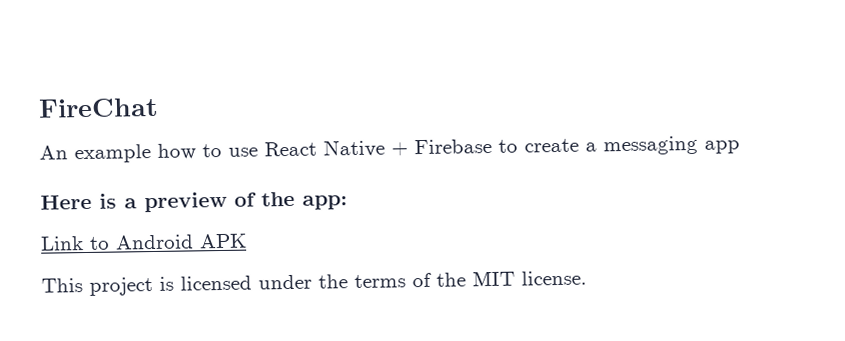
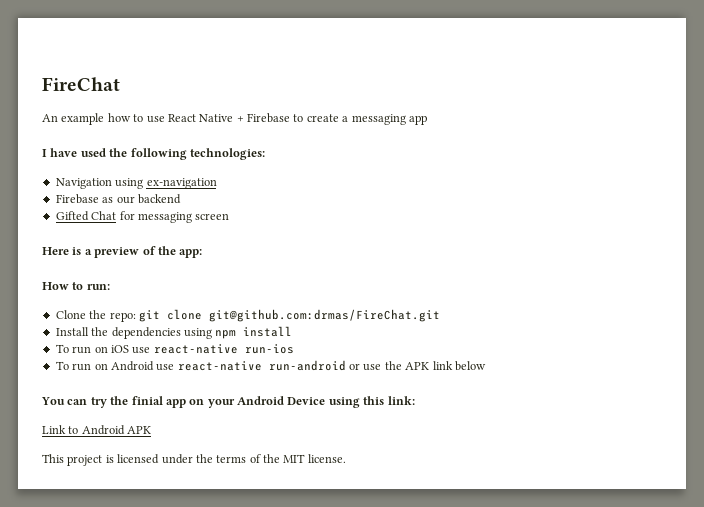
+ I have used the following technologies:
+ Navigation using ex-navigation
+ Firebase as our backend
+ Gifted Chat for messaging screen
+ How to run:
+ Clone the repo: git clone git@github.com:drmas/FireChat.git
+ Install the dependencies using npm install
+ To run on iOS use react-native run-ios
+ To run on Android use react-native run-android or use the APK link below
+ You can try the finial app on your Android Device using this link:

